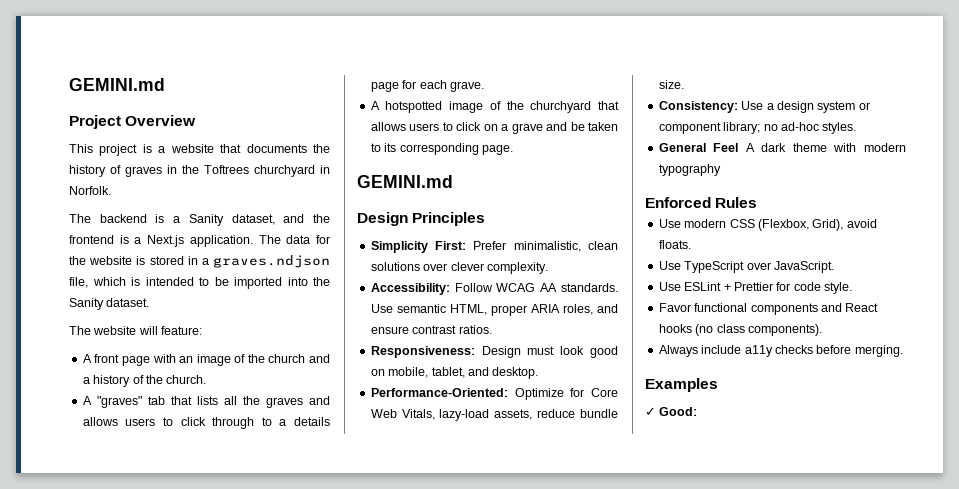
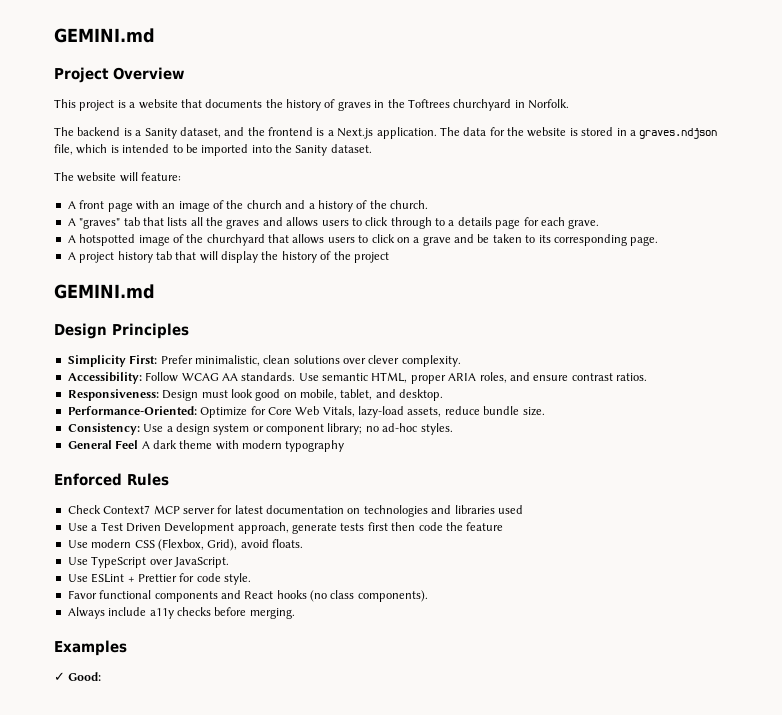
+ A project history tab that will display the history of the project
+ Check Context7 MCP server for latest documentation on technologies and libraries used
+ Use a Test Driven Development approach, generate tests first then code the feature

